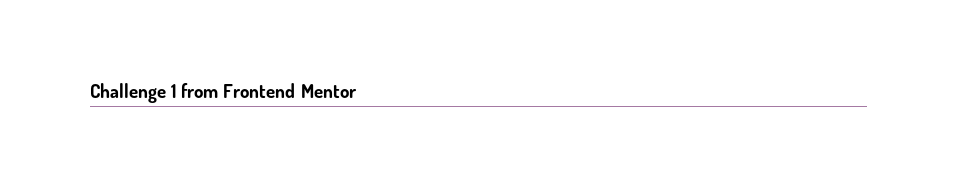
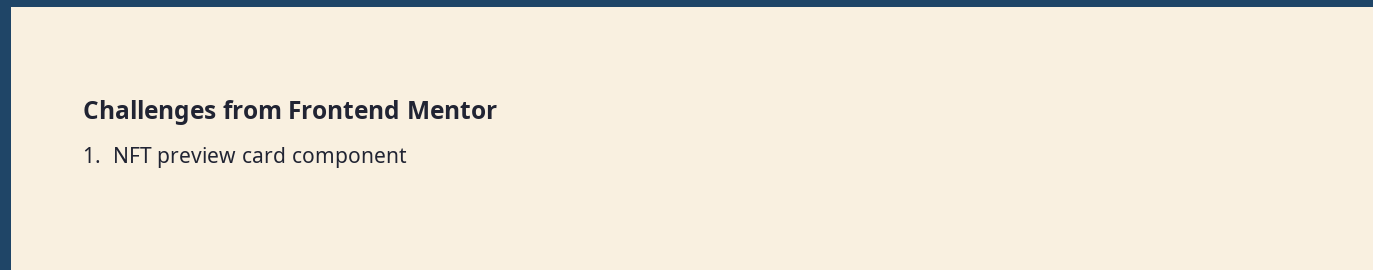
- Challenge 1 from Frontend Mentor
+ Challenges from Frontend Mentor
+ 1. NFT preview card component

